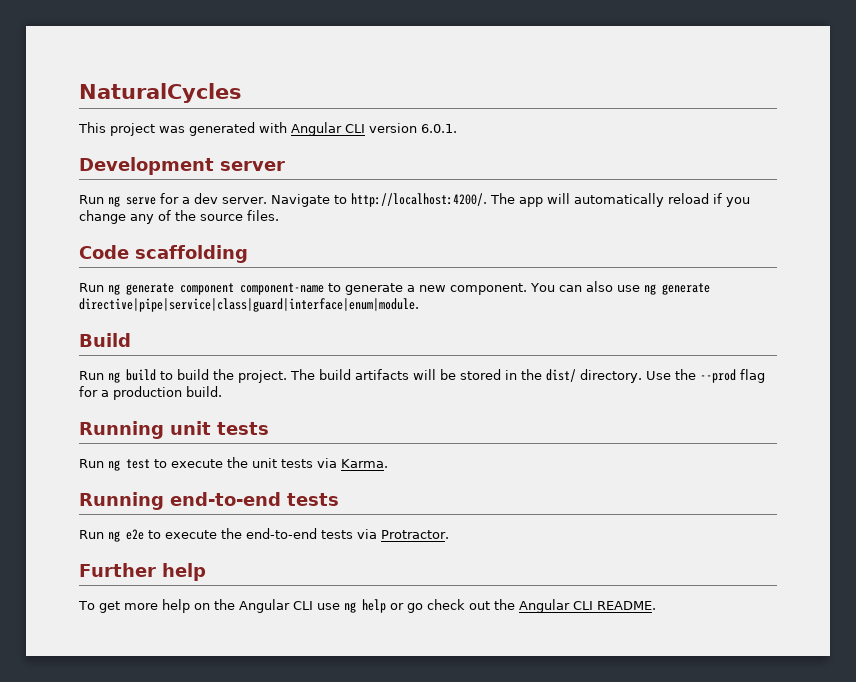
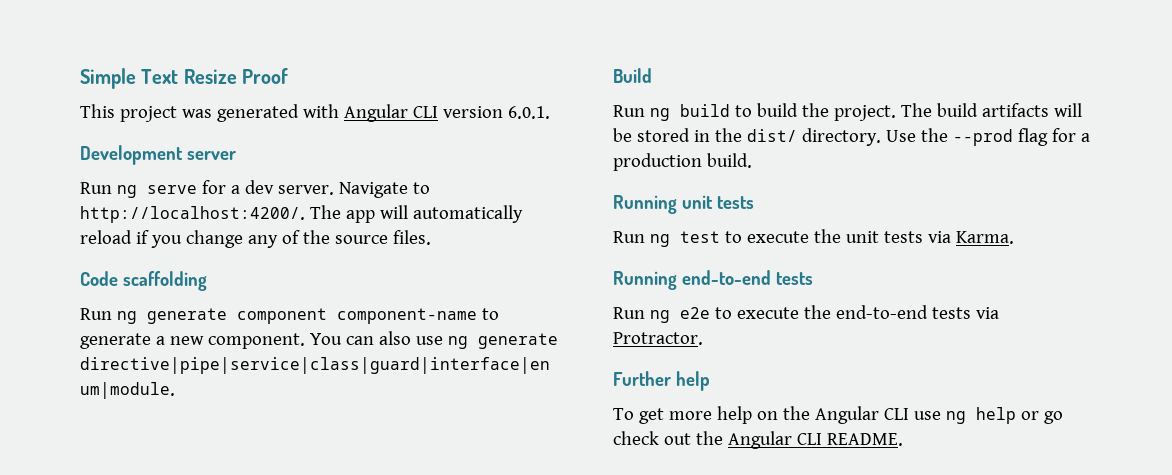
- NaturalCycles
+ Simple Text Resize Proof

